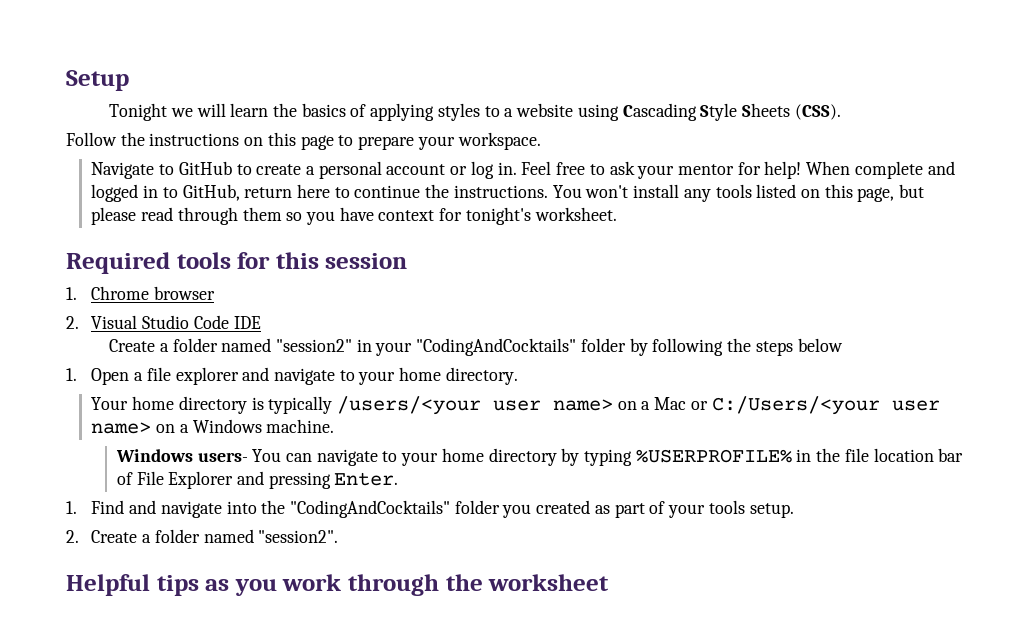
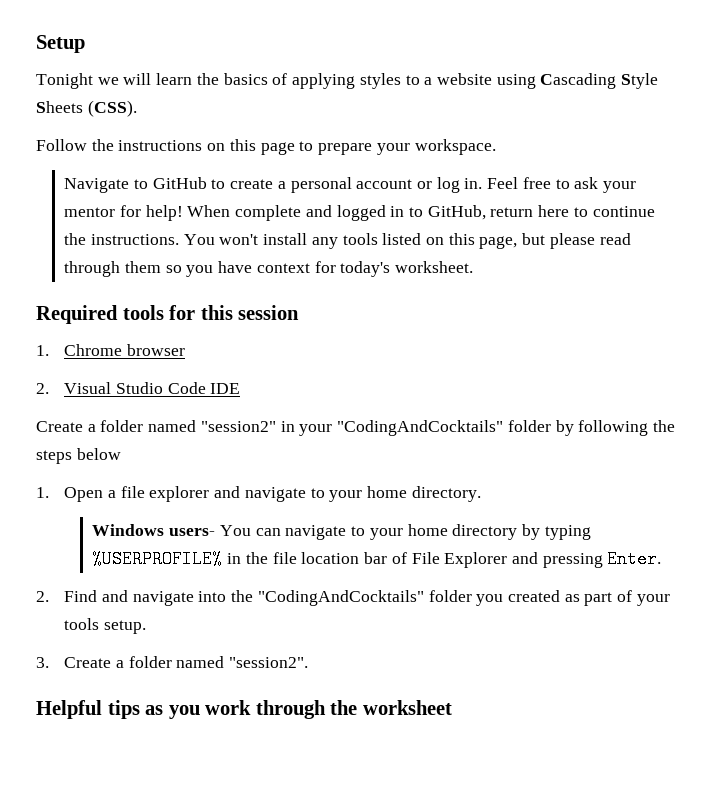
- You won't install any tools listed on this page, but please read through them so you have context for tonight's worksheet.
+ You won't install any tools listed on this page, but please read through them so you have context for today's worksheet.
- Your home directory is typically /users/<your user name> on a Mac or C:/Users/<your user name> on a Windows machine.
- 1. Find and navigate into the "CodingAndCocktails" folder you created as part of your tools setup.
+ 2. Find and navigate into the "CodingAndCocktails" folder you created as part of your tools setup.
- 2. Create a folder named "session2".
+ 3. Create a folder named "session2".

